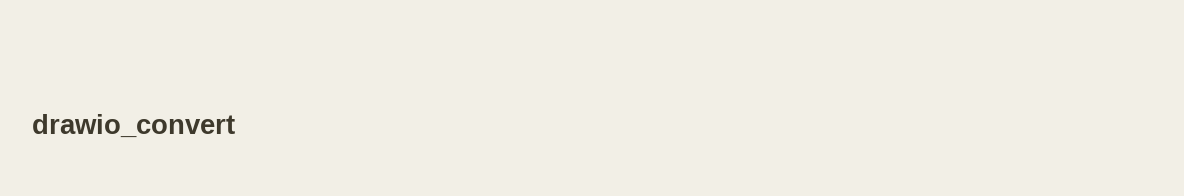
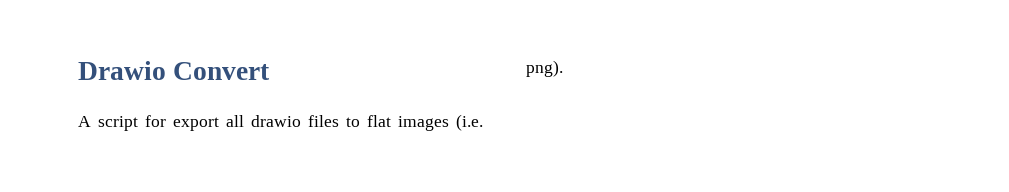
- drawio_convert
+ Drawio Convert
+ A script for export all drawio files to flat images (i.e. png).

